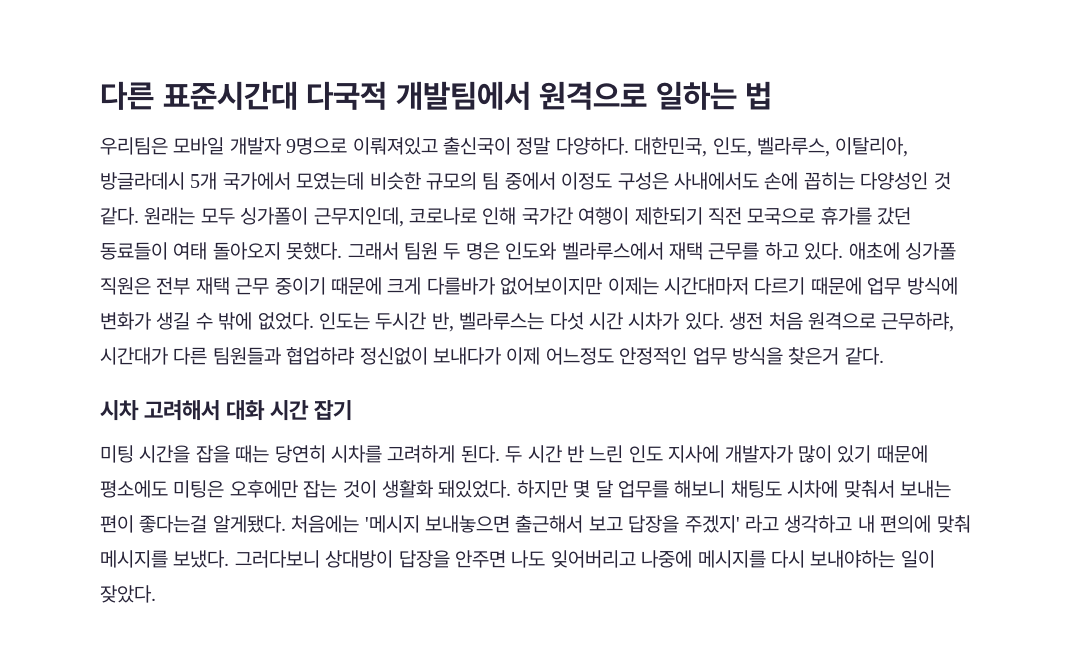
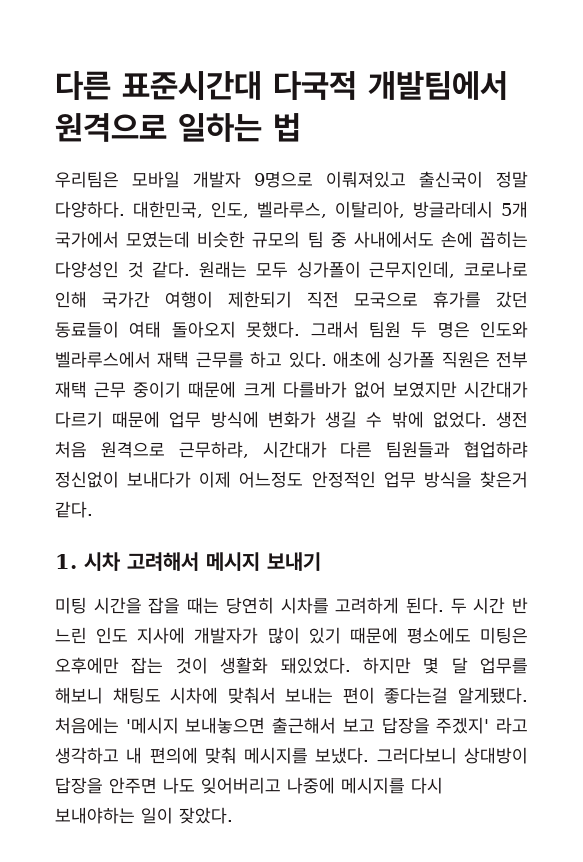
- 대한민국, 인도, 벨라루스, 이탈리아, 방글라데시 5개 국가에서 모였는데 비슷한 규모의 팀 중에서 이정도 구성은 사내에서도 손에 꼽히는 다양성인 것 같다.
+ 대한민국, 인도, 벨라루스, 이탈리아, 방글라데시 5개 국가에서 모였는데 비슷한 규모의 팀 중 사내에서도 손에 꼽히는 다양성인 것 같다.
- 애초에 싱가폴 직원은 전부 재택 근무 중이기 때문에 크게 다를바가 없어보이지만 이제는 시간대마저 다르기 때문에 업무 방식에 변화가 생길 수 밖에 없었다.
+ 애초에 싱가폴 직원은 전부 재택 근무 중이기 때문에 크게 다를바가 없어 보였지만 시간대가 다르기 때문에 업무 방식에 변화가 생길 수 밖에 없었다.
- 인도는 두시간 반, 벨라루스는 다섯 시간 시차가 있다.
- 시차 고려해서 대화 시간 잡기
+ 1. 시차 고려해서 메시지 보내기

